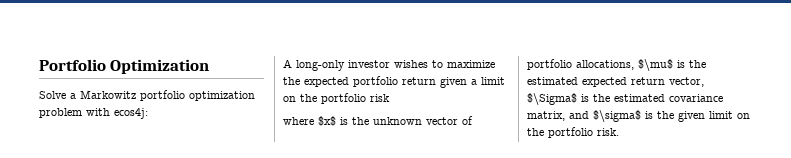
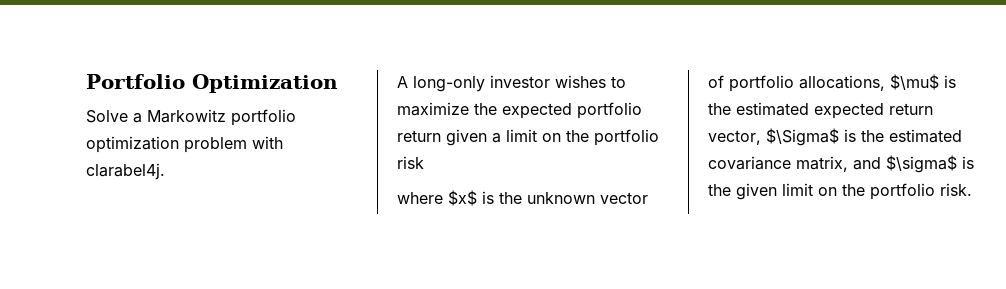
- Solve a Markowitz portfolio optimization problem with ecos4j:
+ Solve a Markowitz portfolio optimization problem with clarabel4j.

